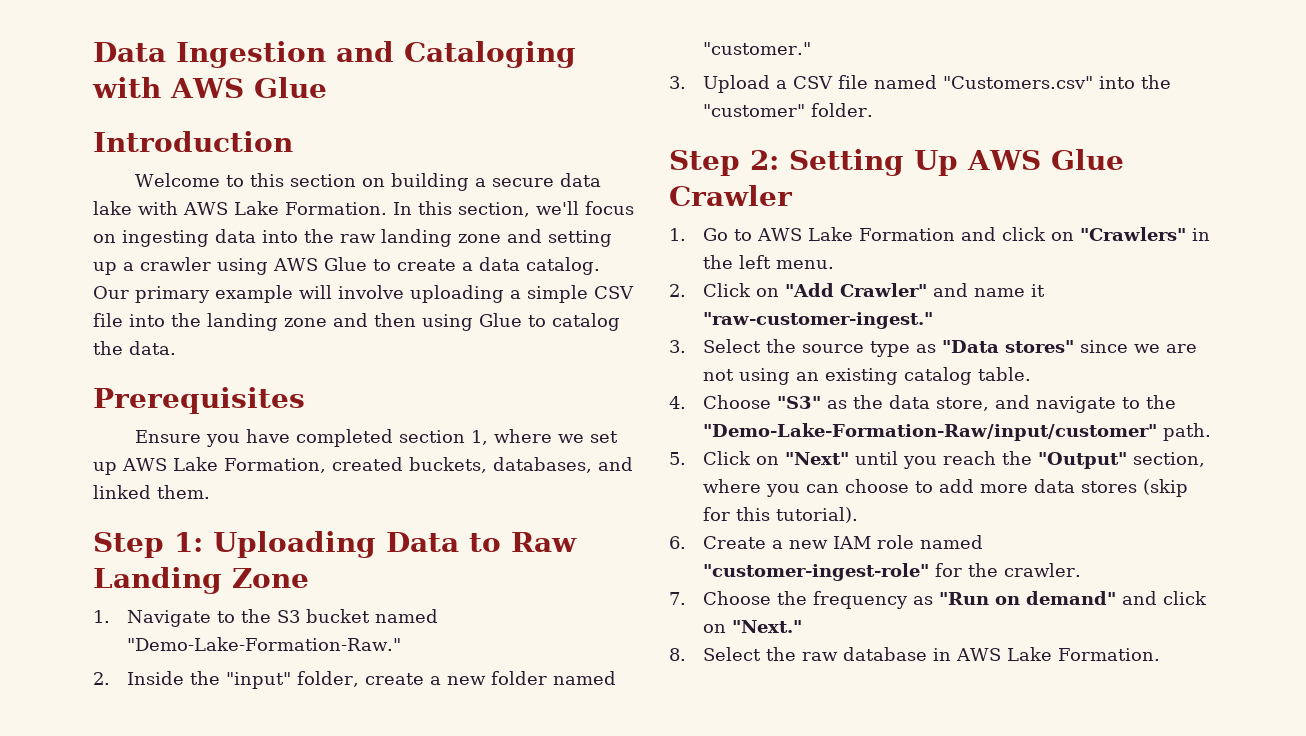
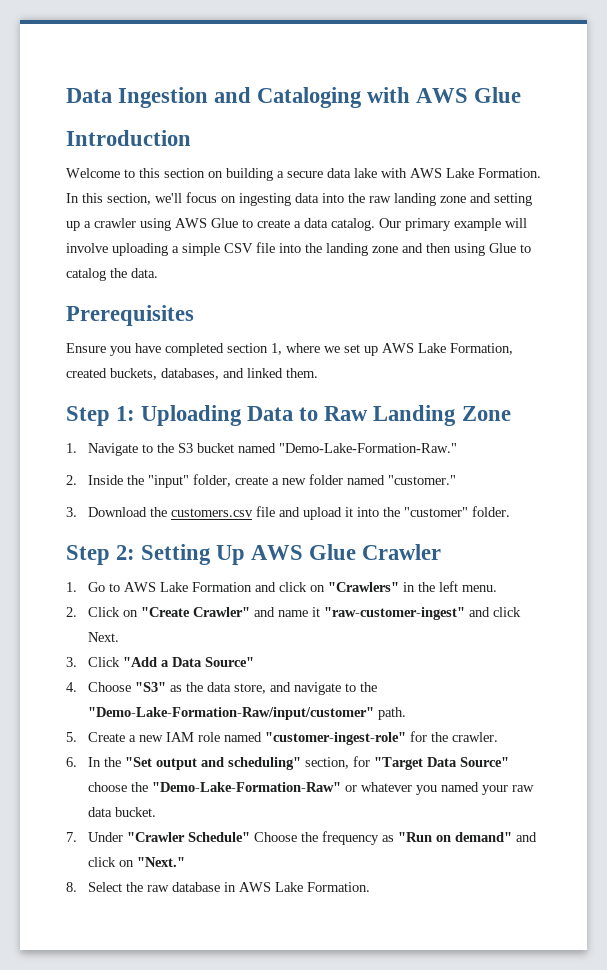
- 3. Upload a CSV file named "Customers.csv" into the "customer" folder.
+ 3. Download the customers.csv file and upload it into the "customer" folder.
- 2. Click on "Add Crawler" and name it "raw-customer-ingest."
- 3. Select the source type as "Data stores" since we are not using an existing catalog table.
+ 2. Click on "Create Crawler" and name it "raw-customer-ingest" and click Next.
+ 3. Click "Add a Data Source"
- 5. Click on "Next" until you reach the "Output" section, where you can choose to add more data stores (skip for this tutorial).
- 6. Create a new IAM role named "customer-ingest-role" for the crawler.
+ 5. Create a new IAM role named "customer-ingest-role" for the crawler.
- 7. Choose the frequency as "Run on demand" and click on "Next."
+ 6. In the "Set output and scheduling" section, for "Target Data Source" choose the "Demo-Lake-Formation-Raw" or whatever you named your raw data bucket.
+ 7. Under "Crawler Schedule" Choose the frequency as "Run on demand" and click on "Next."

